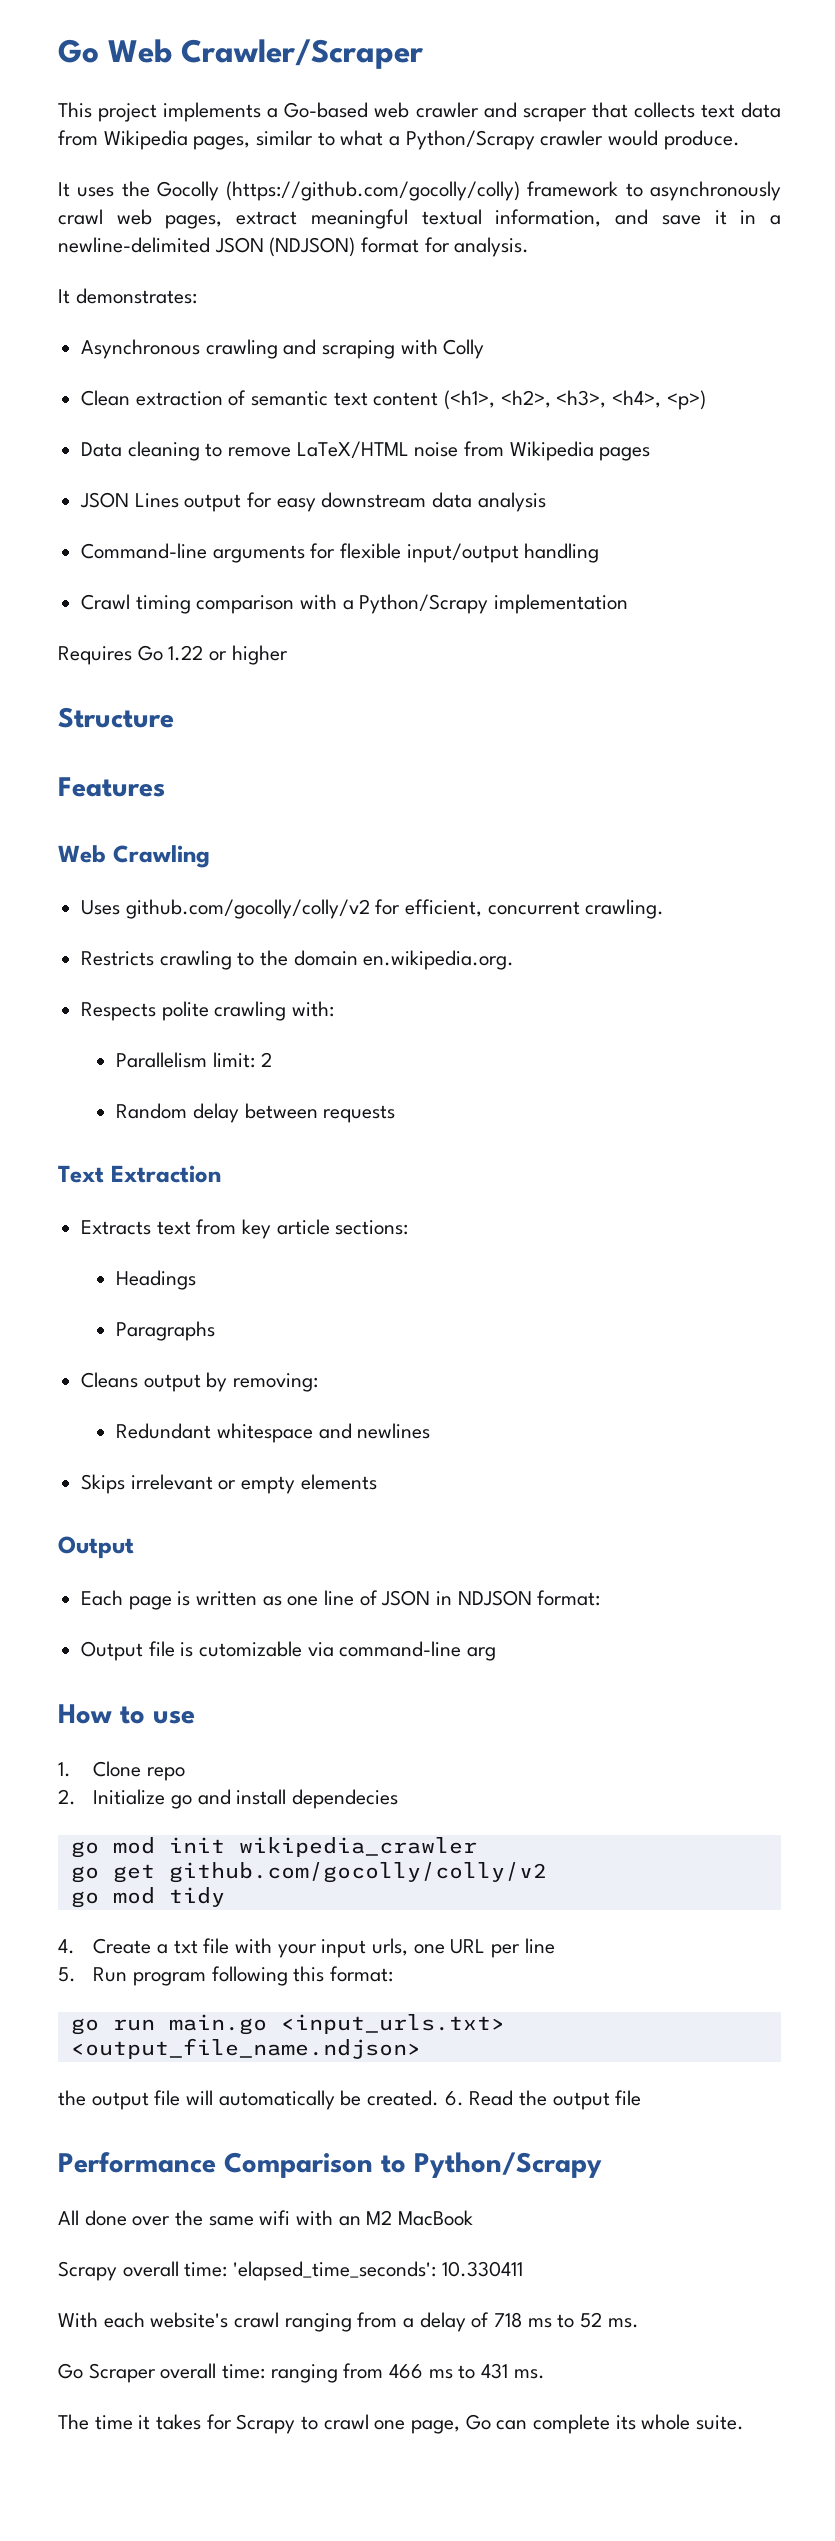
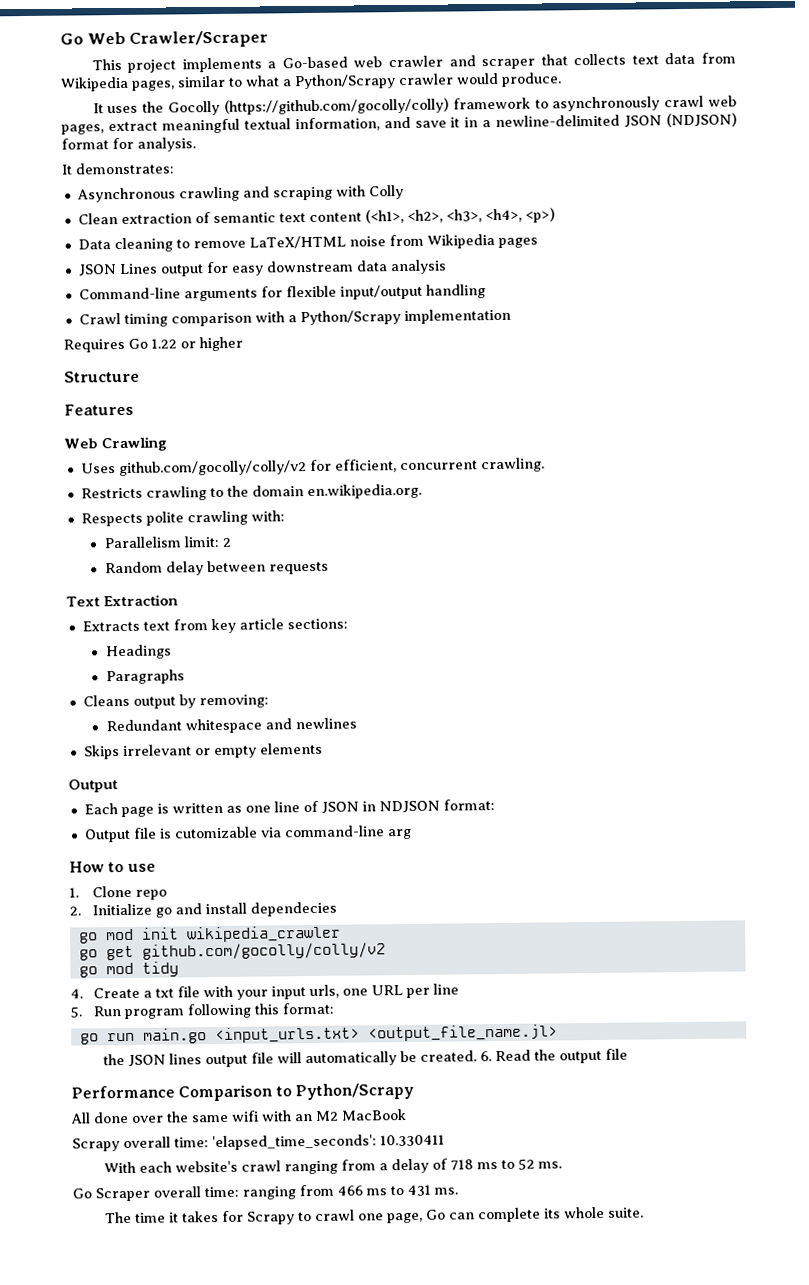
- go run main.go <input_urls.txt> <output_file_name.ndjson>
- the output file will automatically be created.
+ go run main.go <input_urls.txt> <output_file_name.jl>
+ the JSON lines output file will automatically be created.

